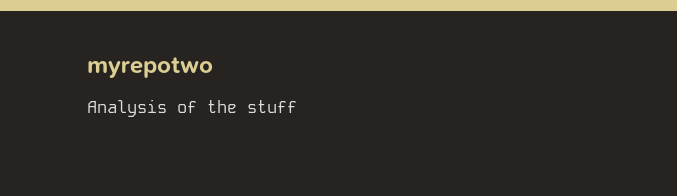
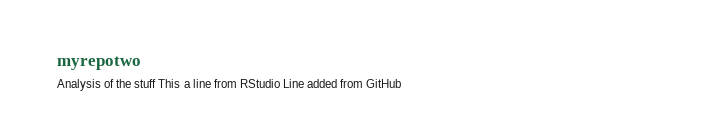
- Analysis of the stuff
+ Analysis of the stuff This a line from RStudio Line added from GitHub

